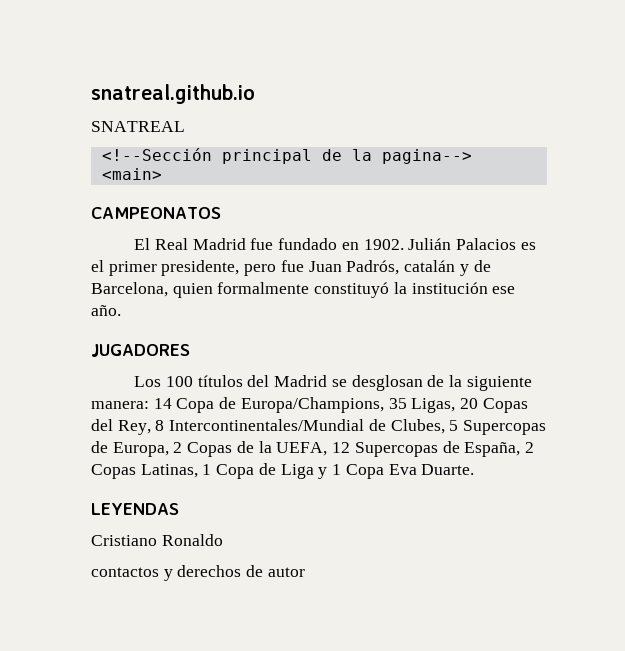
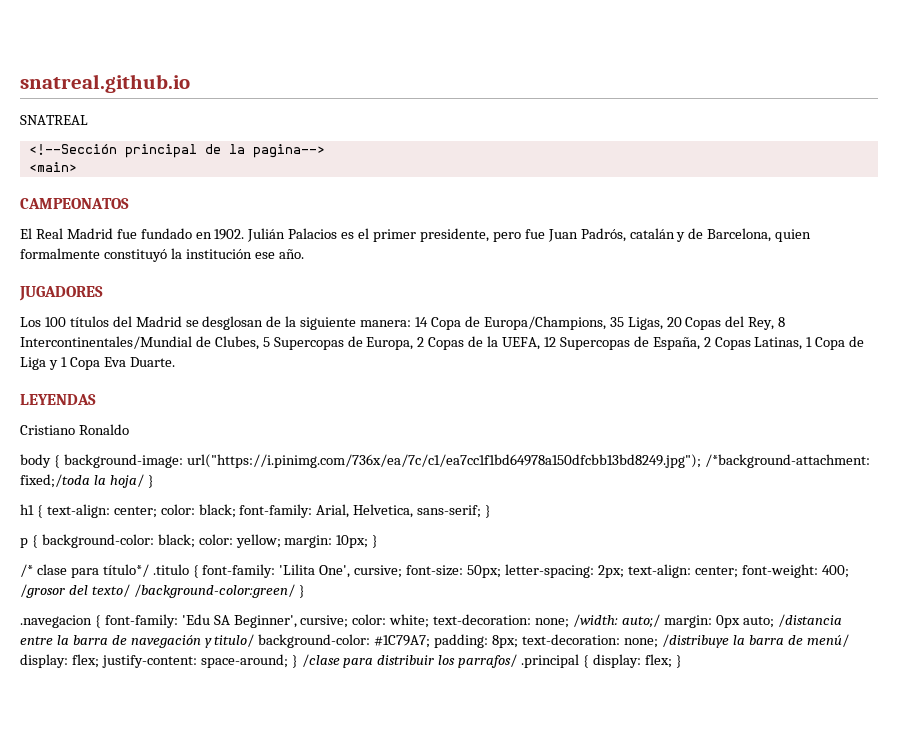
- contactos y derechos de autor
+ body { background-image: url("https://i.pinimg.com/736x/ea/7c/c1/ea7cc1f1bd64978a150dfcbb13bd8249.jpg"); /*background-attachment: fixed;/toda la hoja/ }
+ h1 { text-align: center; color: black; font-family: Arial, Helvetica, sans-serif; }
+ p { background-color: black; color: yellow; margin: 10px; }
+ /* clase para título*/ .titulo { font-family: 'Lilita One', cursive; font-size: 50px; letter-spacing: 2px; text-align: center; font-weight: 400; /grosor del texto/ /background-color:green/ }
+ .navegacion { font-family: 'Edu SA Beginner', cursive; color: white; text-decoration: none; /width: auto;/ margin: 0px auto; /distancia entre la barra de navegación y titulo/ background-color: #1C79A7; padding: 8px; text-decoration: none; /distribuye la barra de menú/ display: flex; justify-content: space-around; } /clase para distribuir los parrafos/ .principal { display: flex; }

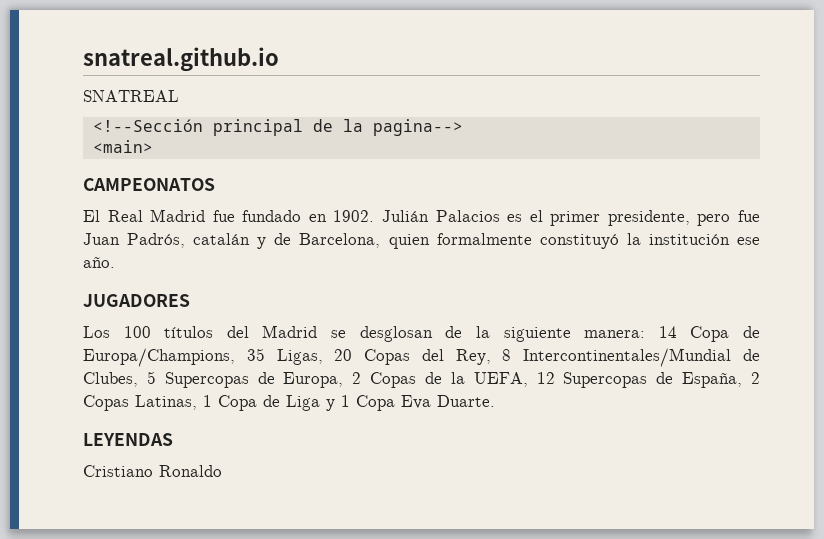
- body { background-image: url("https://i.pinimg.com/736x/ea/7c/c1/ea7cc1f1bd64978a150dfcbb13bd8249.jpg"); /*background-attachment: fixed;/toda la hoja/ }
- h1 { text-align: center; color: black; font-family: Arial, Helvetica, sans-serif; }
- p { background-color: black; color: yellow; margin: 10px; }
- /* clase para título*/ .titulo { font-family: 'Lilita One', cursive; font-size: 50px; letter-spacing: 2px; text-align: center; font-weight: 400; /grosor del texto/ /background-color:green/ }
- .navegacion { font-family: 'Edu SA Beginner', cursive; color: white; text-decoration: none; /width: auto;/ margin: 0px auto; /distancia entre la barra de navegación y titulo/ background-color: #1C79A7; padding: 8px; text-decoration: none; /distribuye la barra de menú/ display: flex; justify-content: space-around; } /clase para distribuir los parrafos/ .principal { display: flex; }

